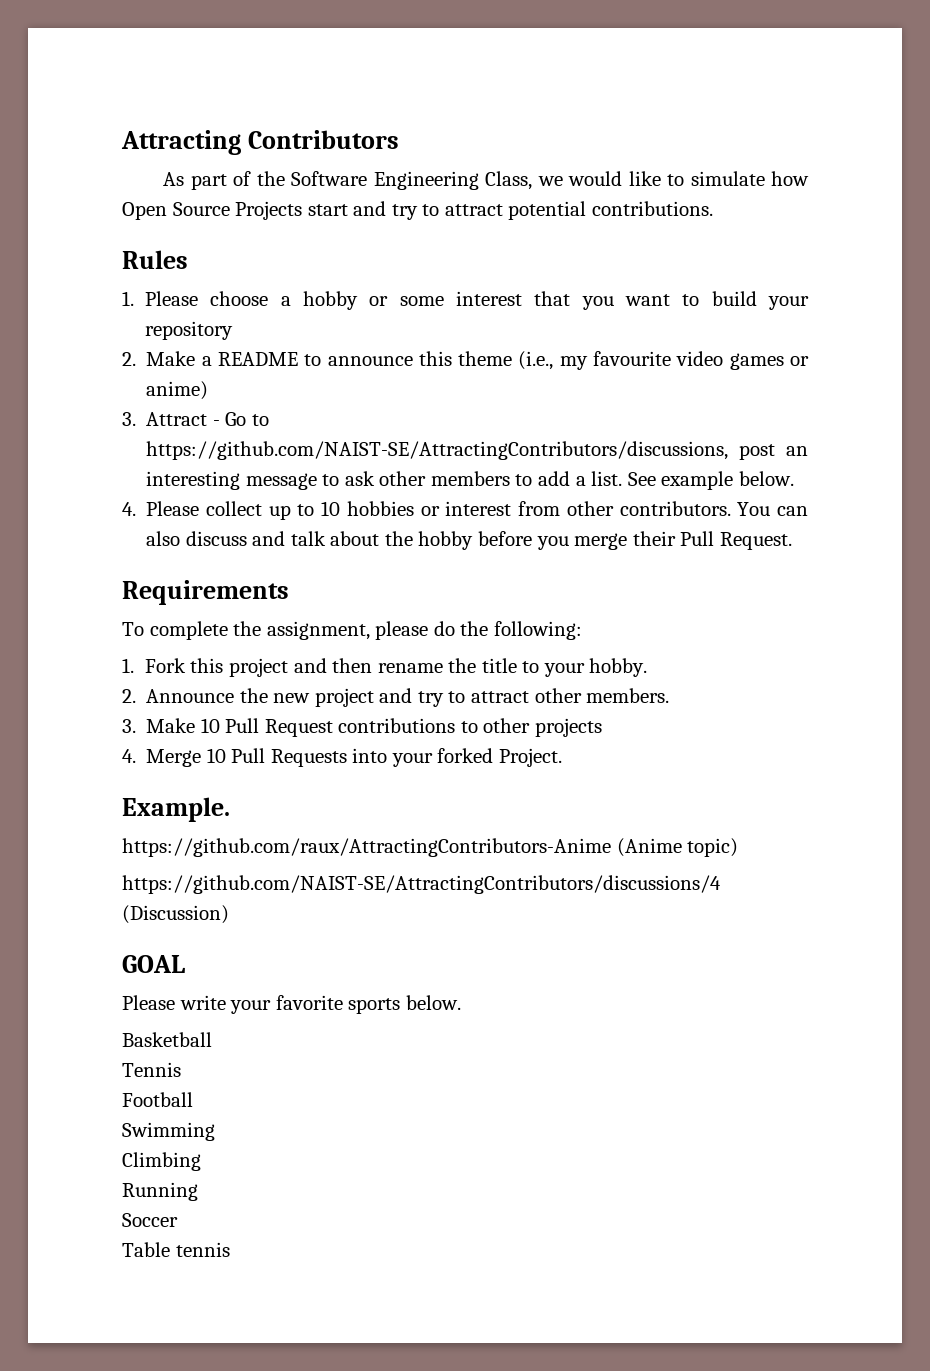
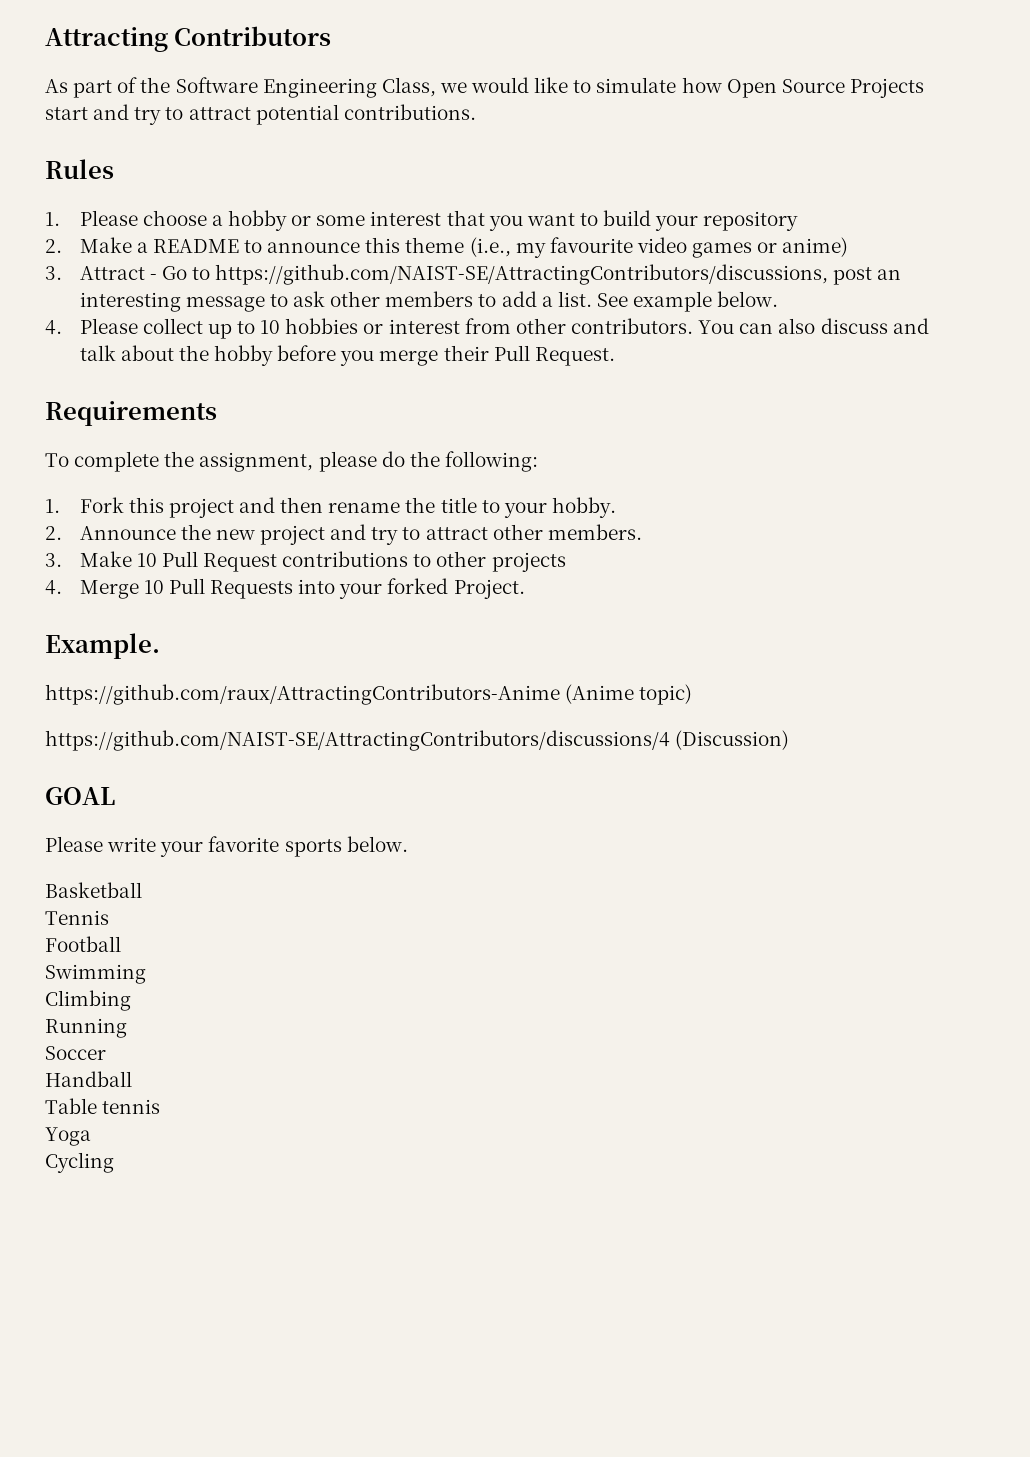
+ Handball
+ Yoga
+ Cycling

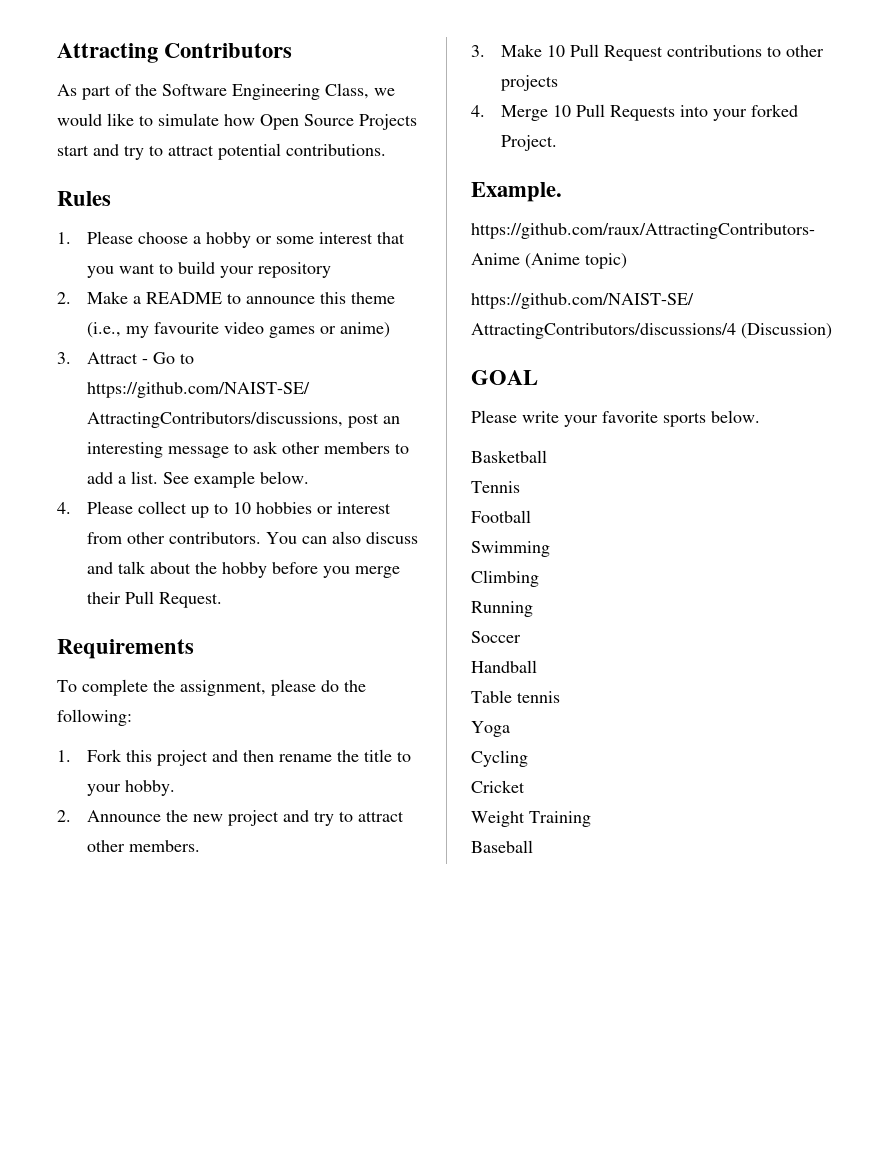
+ Cricket
+ Weight Training
+ Baseball

